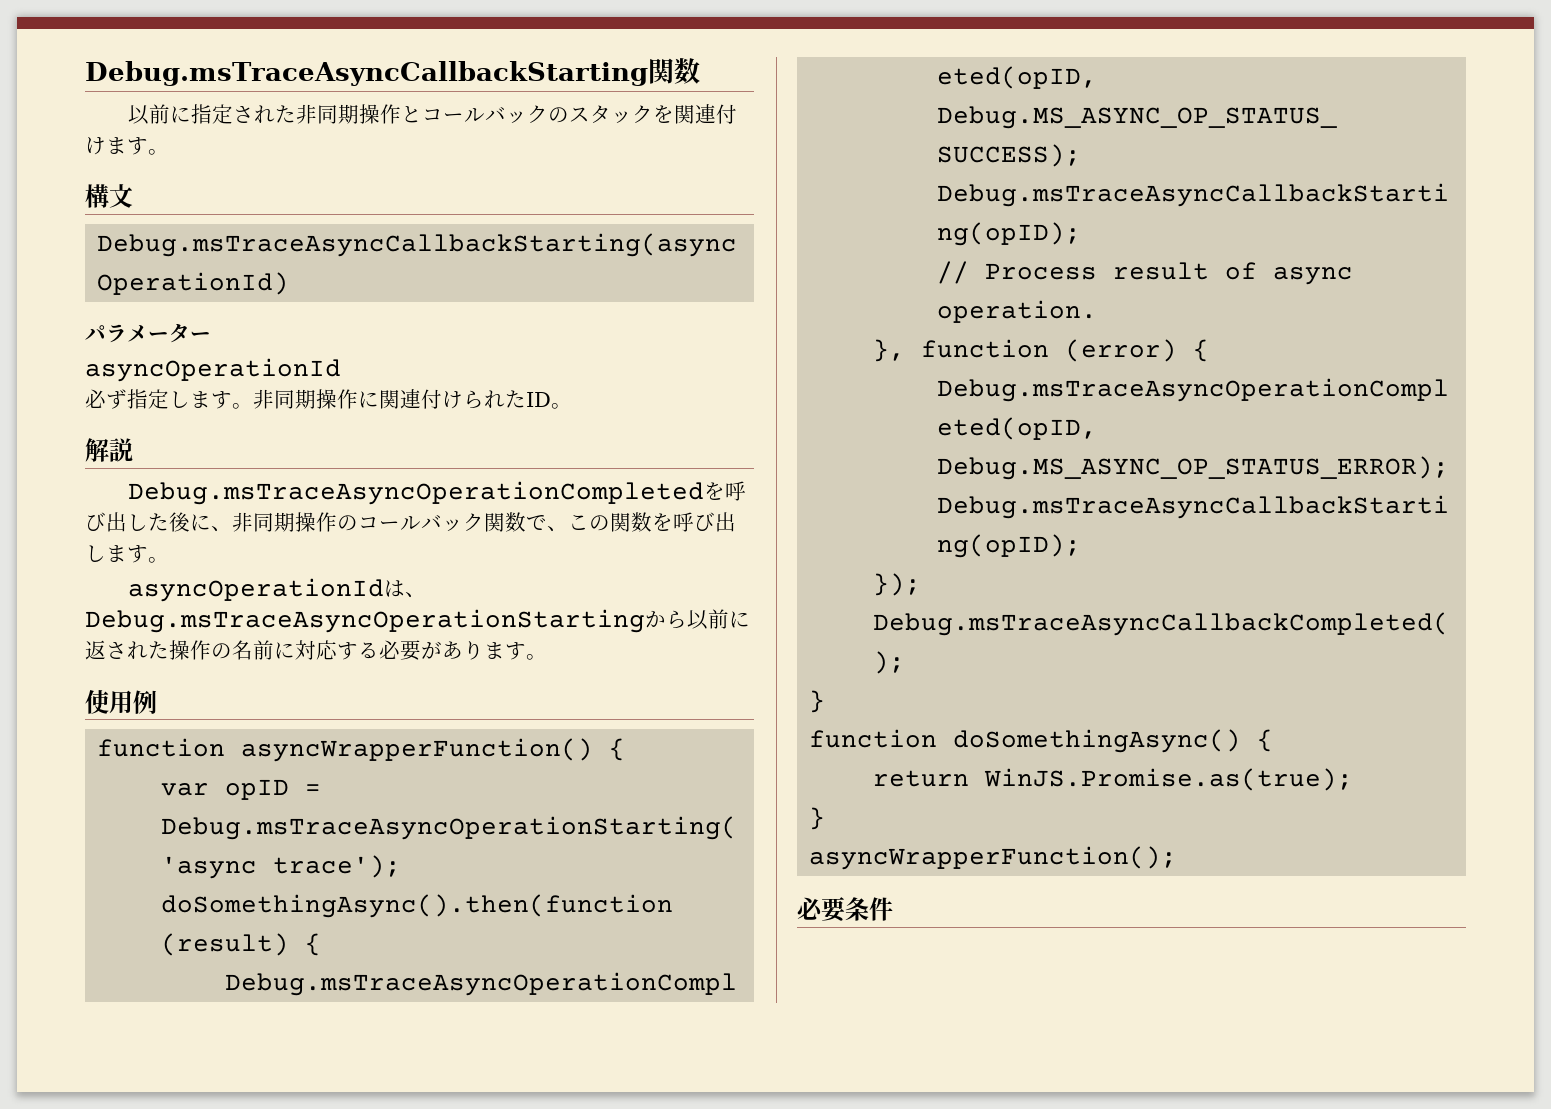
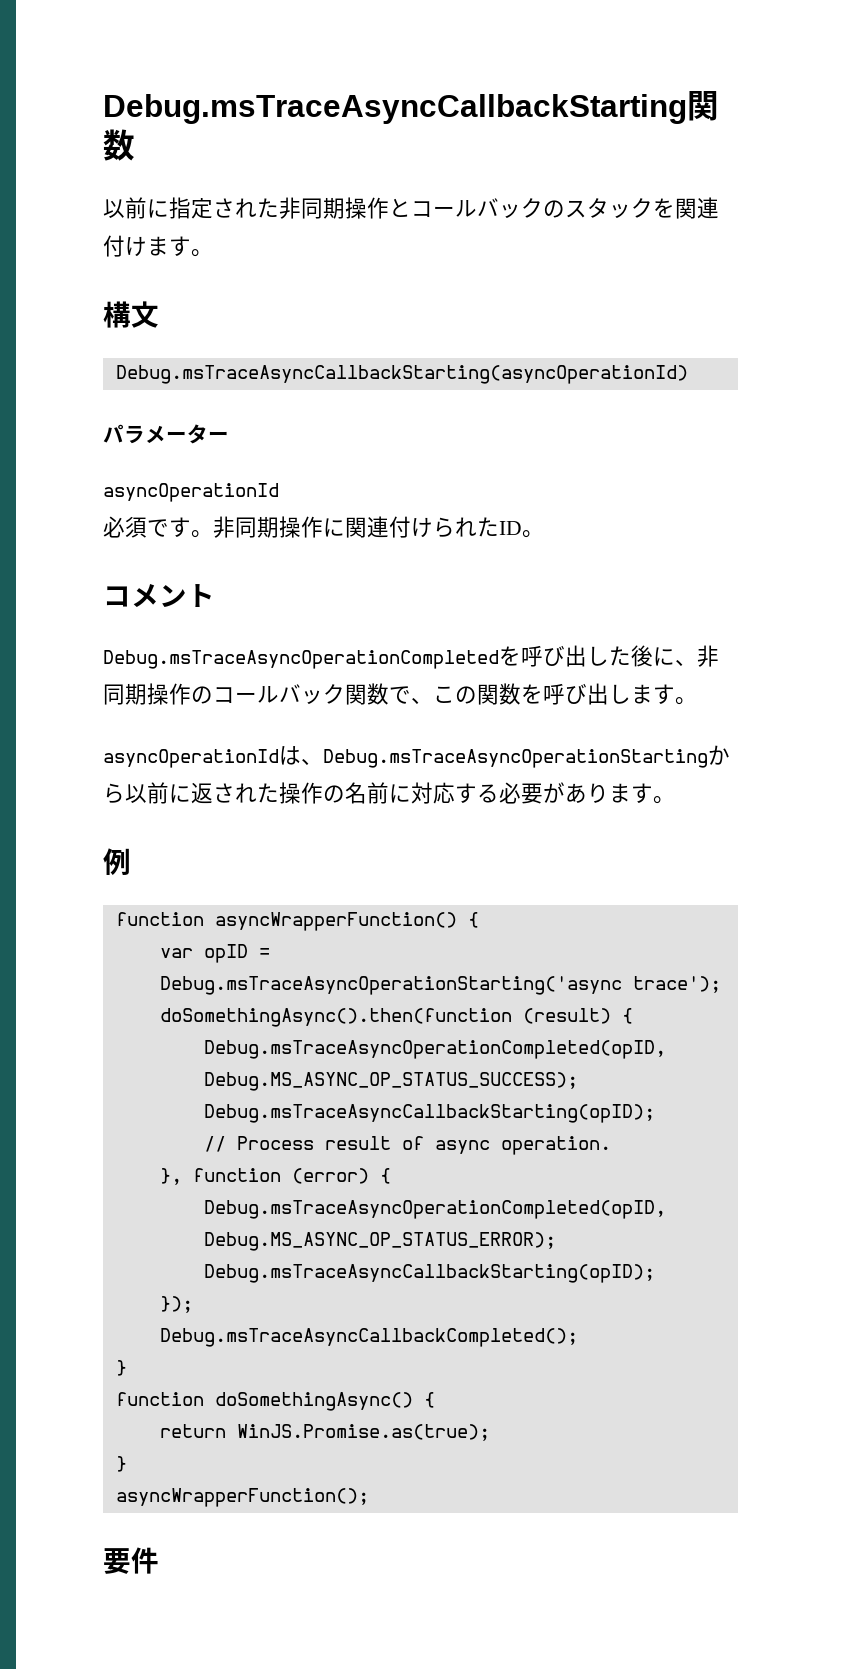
- 必ず指定します。
+ 必須です。
- 解説
+ コメント
- 使用例
+ 例
- 必要条件
+ 要件

